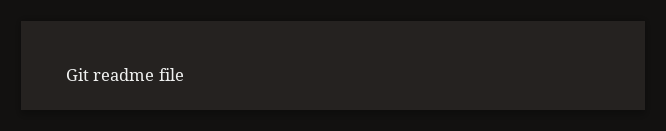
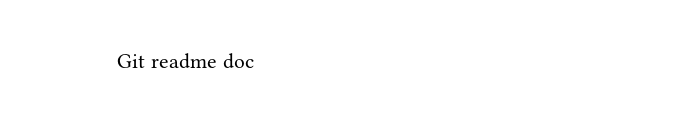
- Git readme file
+ Git readme doc

